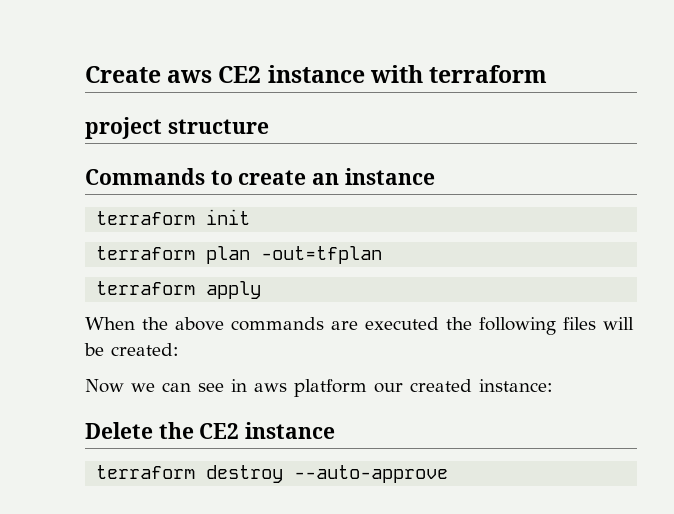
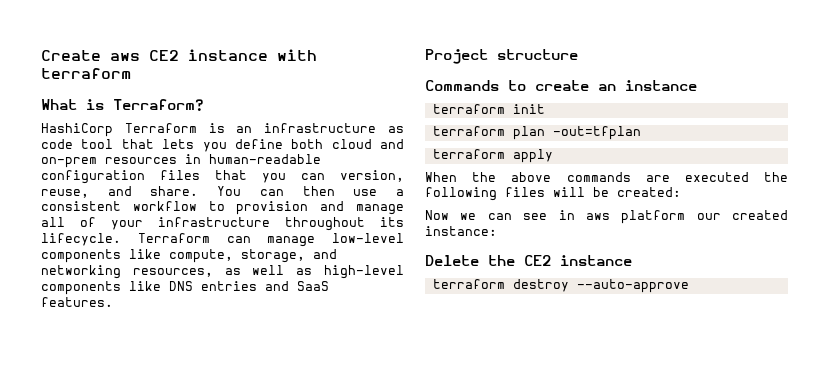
- project structure
+ What is Terraform?
+ HashiCorp Terraform is an infrastructure as code tool that lets you define both cloud and on-prem resources in human-readable configuration files that you can version, reuse, and share. You can then use a consistent workflow to provision and manage all of your infrastructure throughout its lifecycle. Terraform can manage low-level components like compute, storage, and networking resources, as well as high-level components like DNS entries and SaaS features.
+ Project structure

